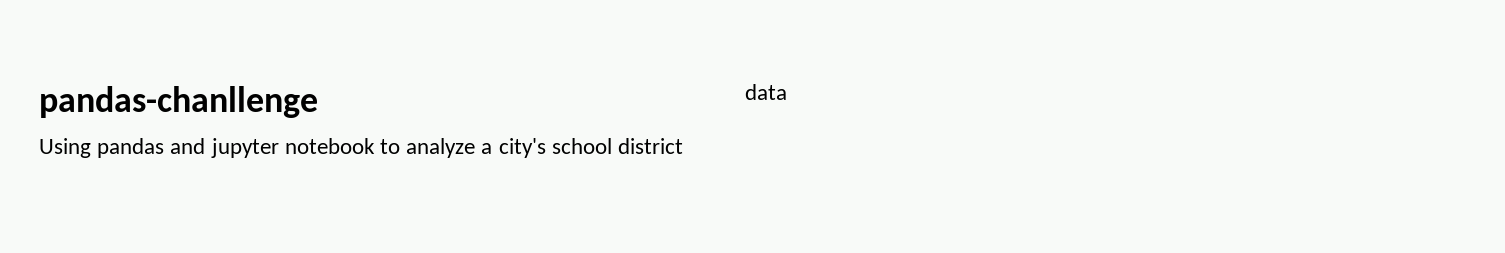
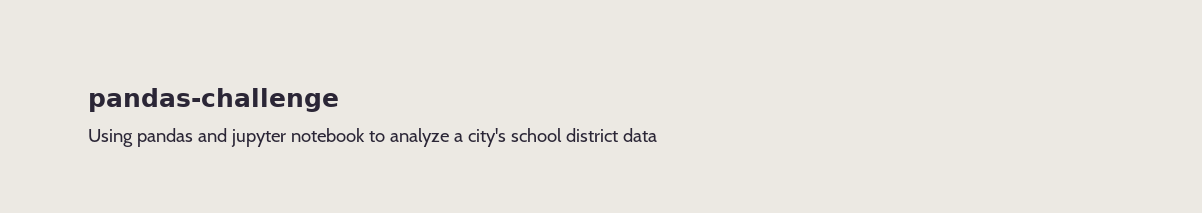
- pandas-chanllenge
+ pandas-challenge

